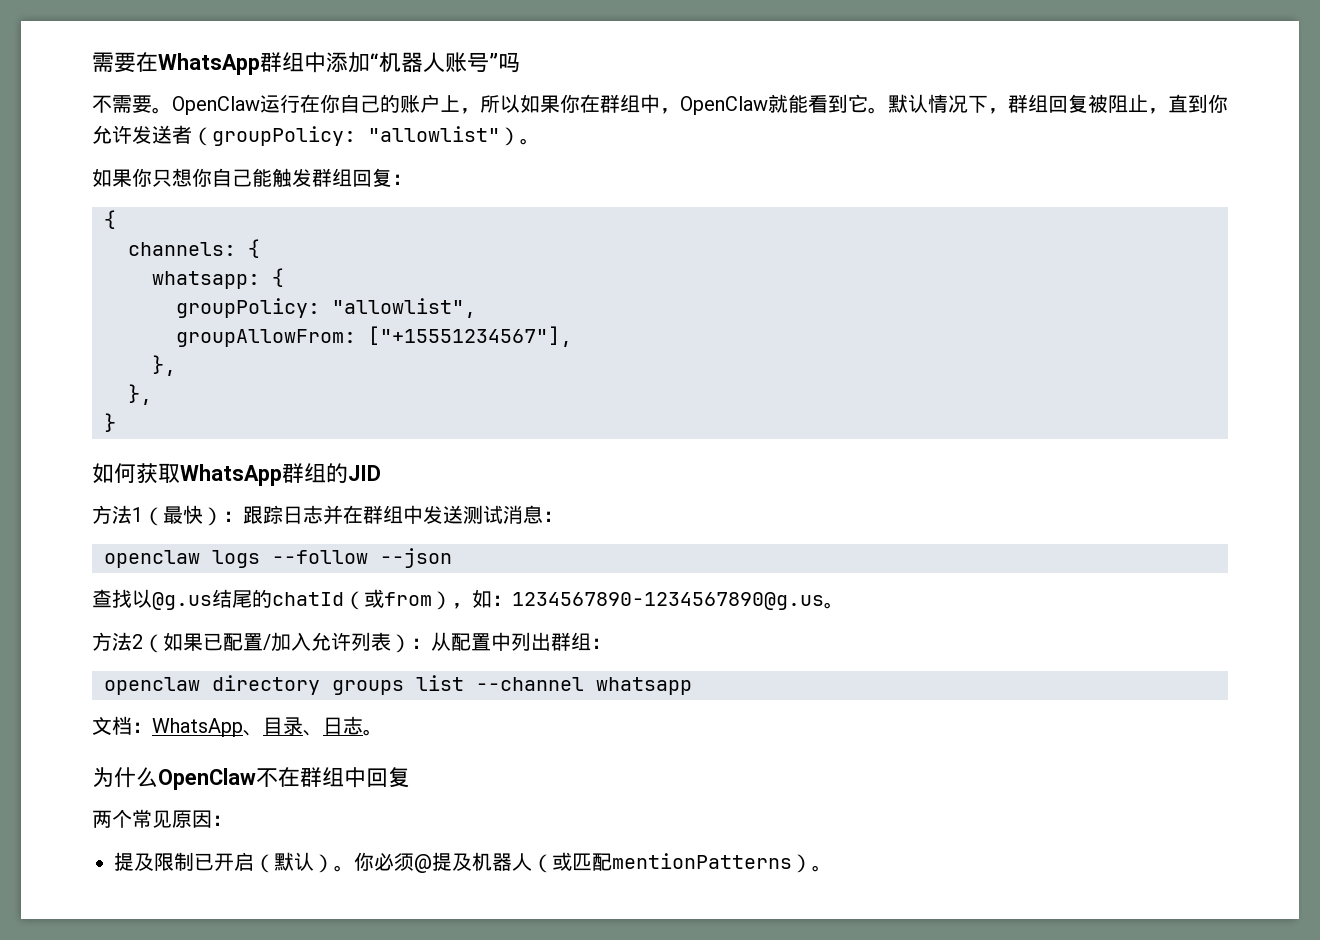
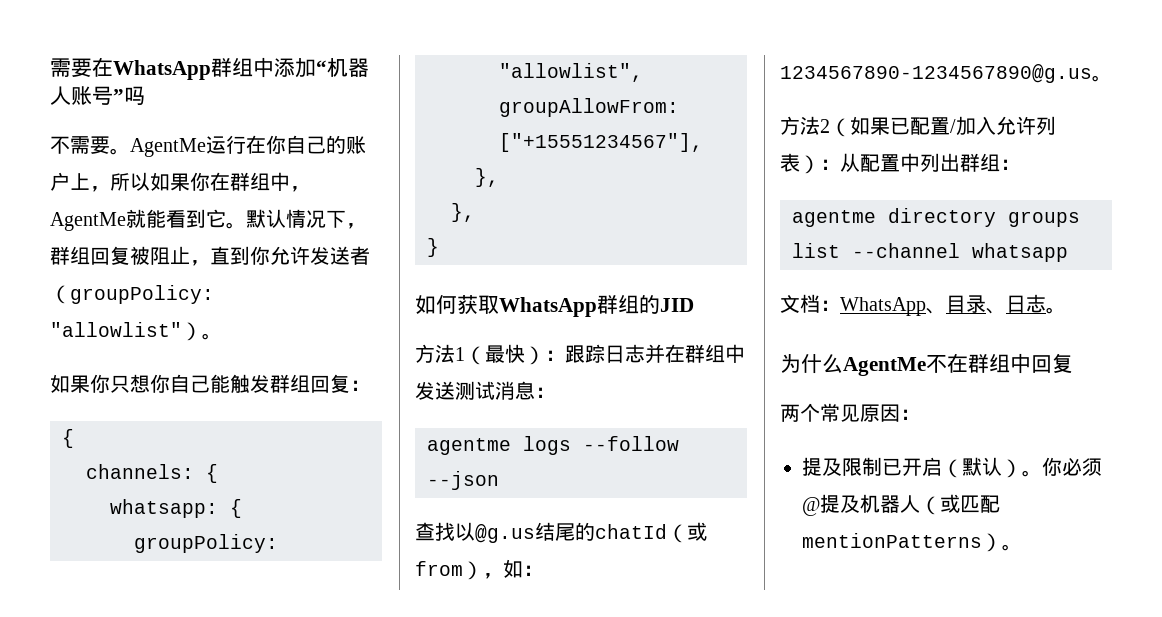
- OpenClaw运行在你自己的账户上，所以如果你在群组中，OpenClaw就能看到它。
+ AgentMe运行在你自己的账户上，所以如果你在群组中，AgentMe就能看到它。
- openclaw logs --follow --json
+ agentme logs --follow --json
- openclaw directory groups list --channel whatsapp
+ agentme directory groups list --channel whatsapp
- 为什么OpenClaw不在群组中回复
+ 为什么AgentMe不在群组中回复

